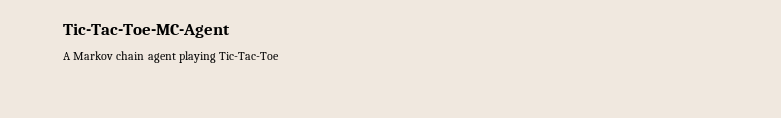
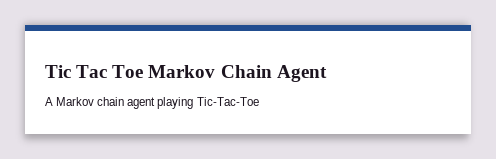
- Tic-Tac-Toe-MC-Agent
+ Tic Tac Toe Markov Chain Agent

